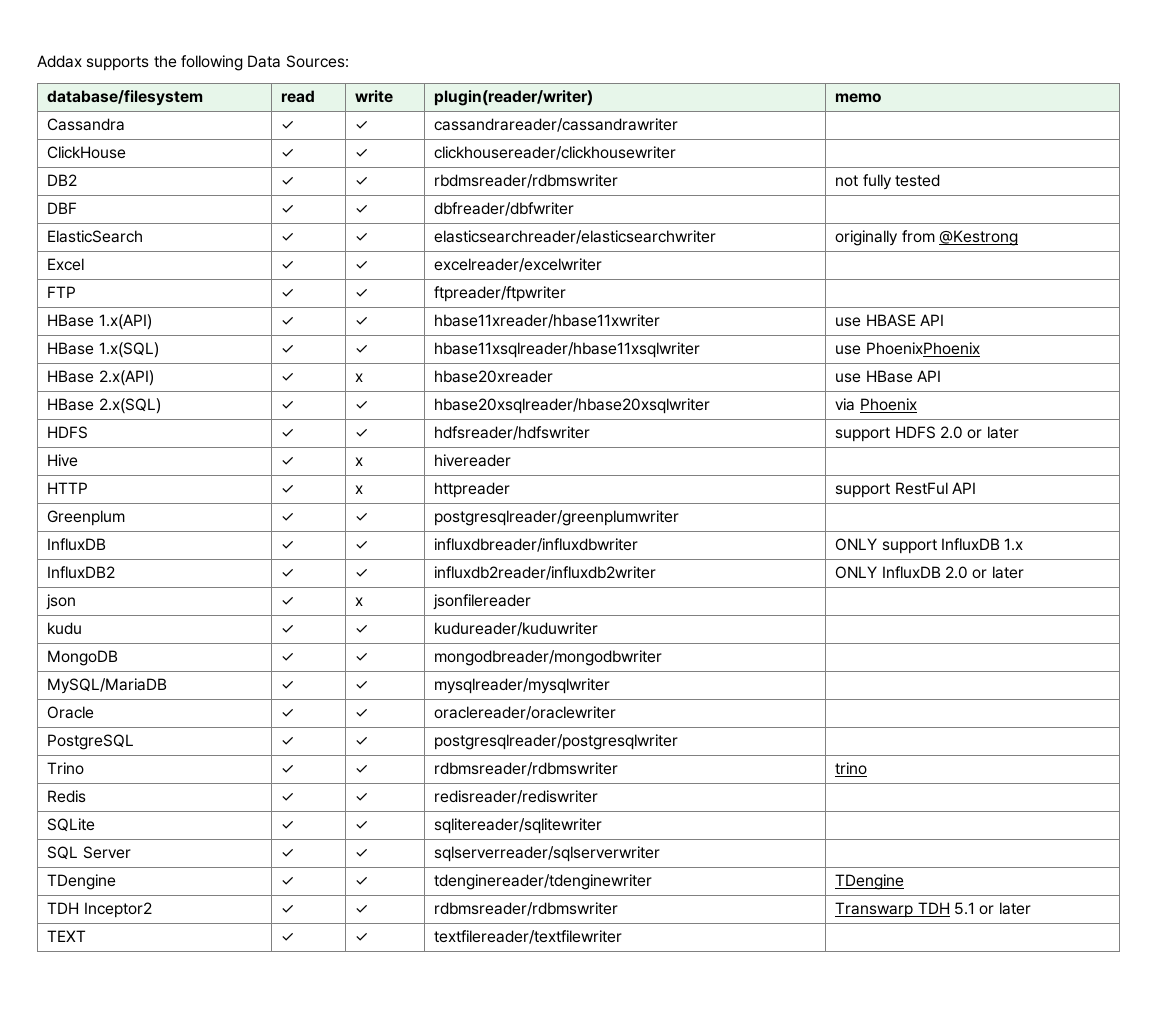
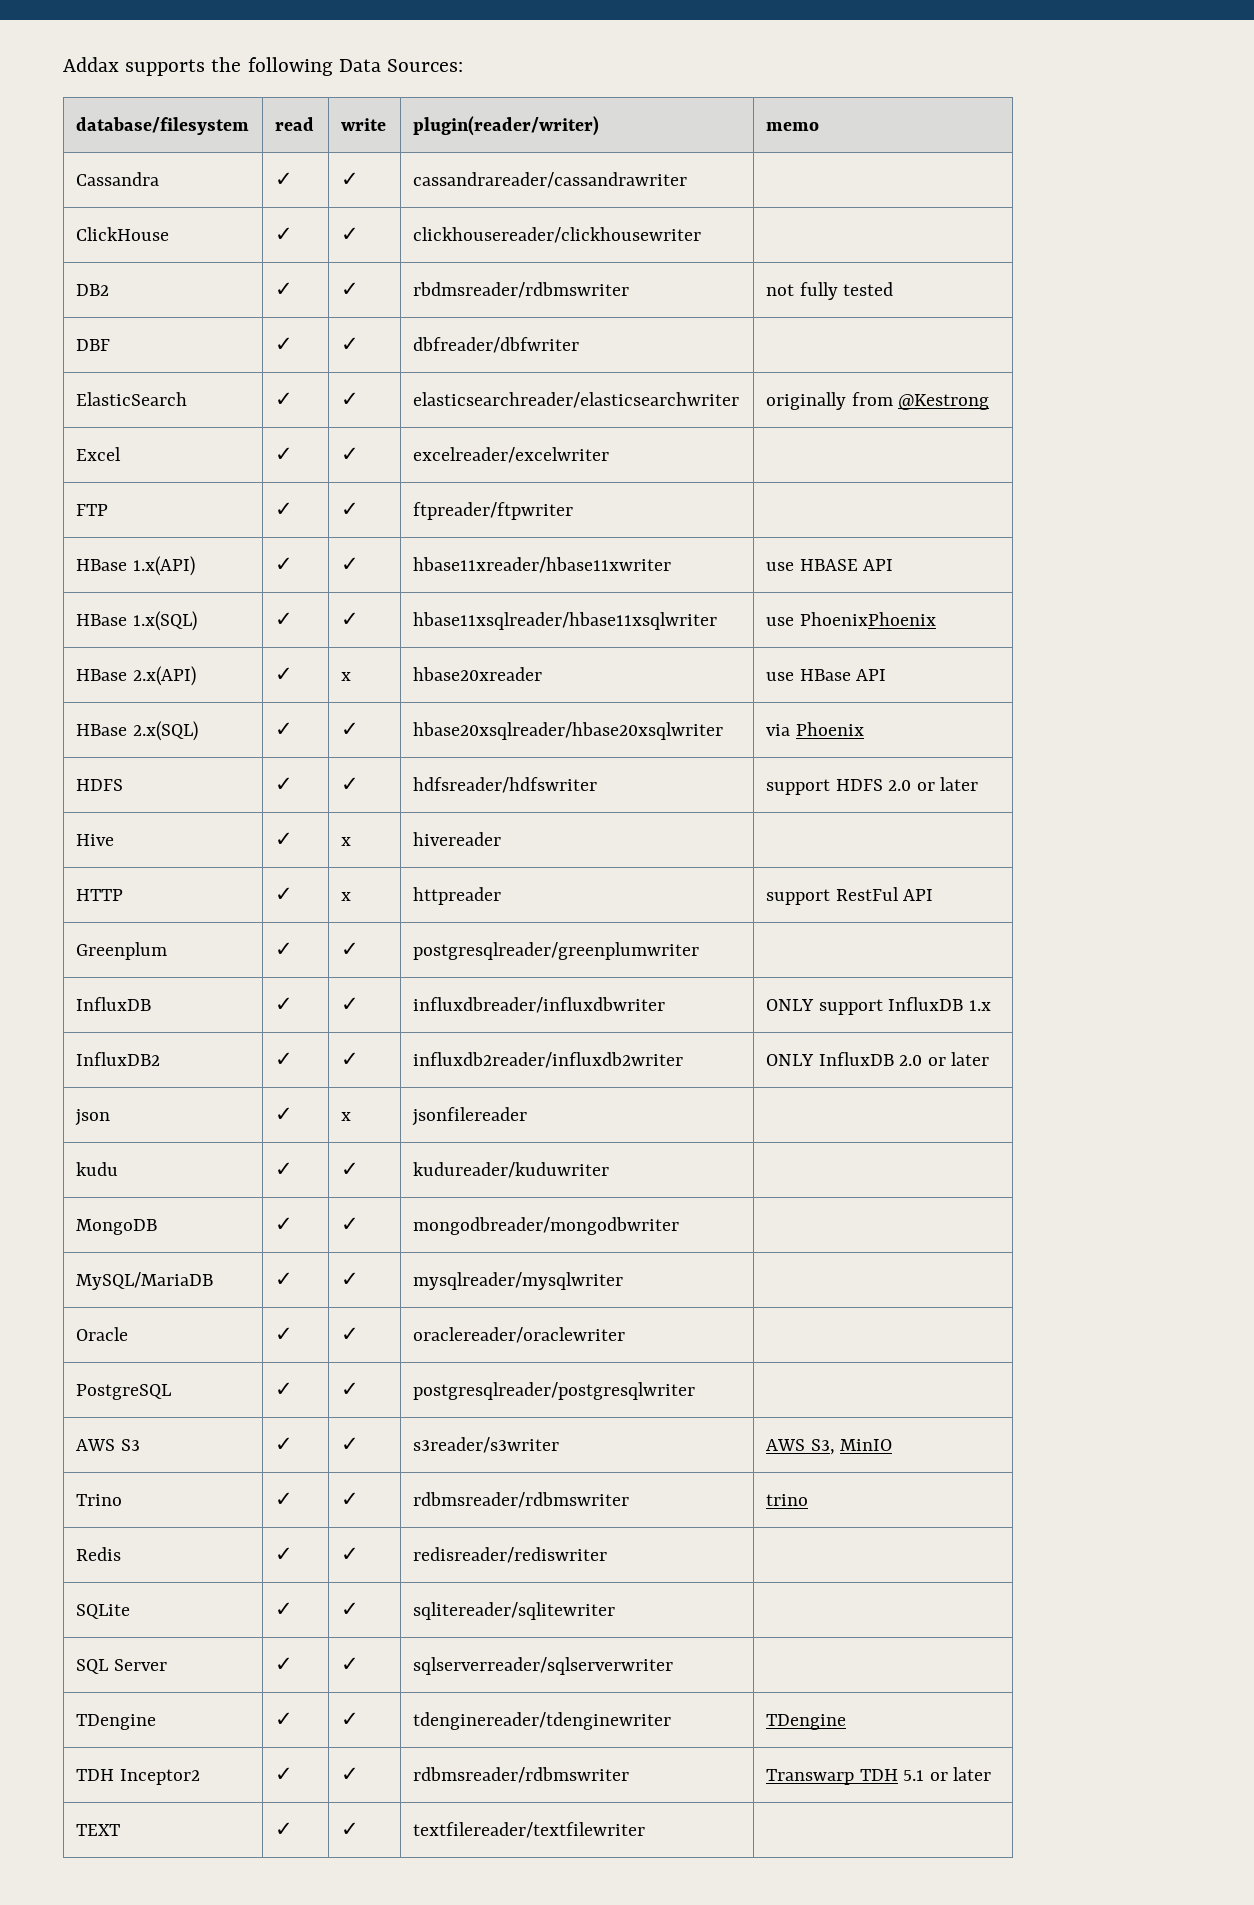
+ AWS S3 | ✓ | ✓ | s3reader/s3writer | AWS S3, MinIO

